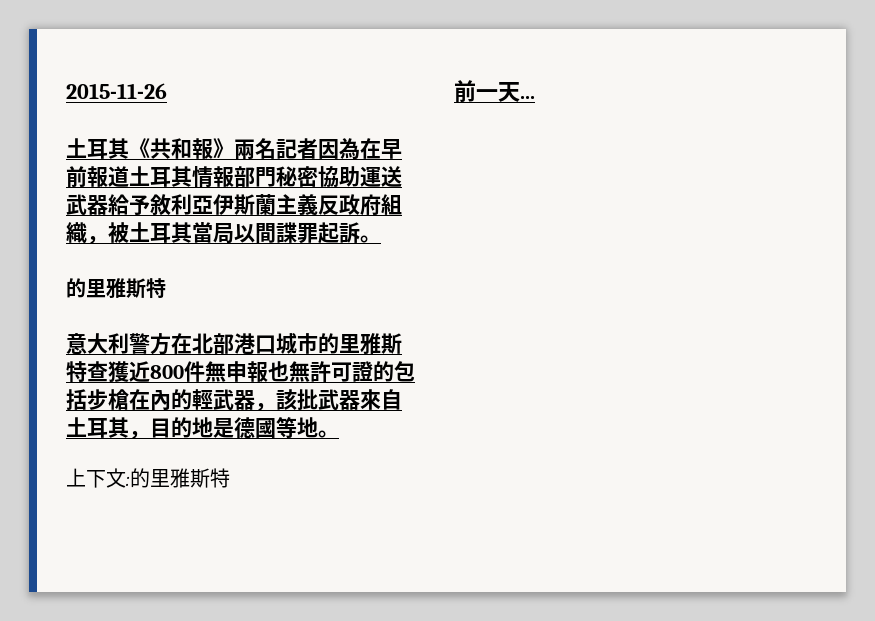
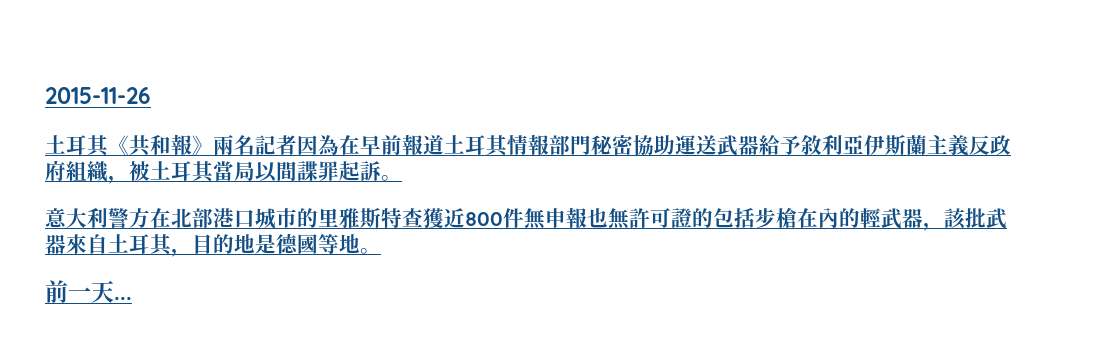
  土耳其《共和報》兩名記者因為在早前報道土耳其情報部門秘密協助運送武器給予敘利亞伊斯蘭主義反政府組織，被土耳其當局以間諜罪起訴。
- 的里雅斯特
- 上下文:的里雅斯特

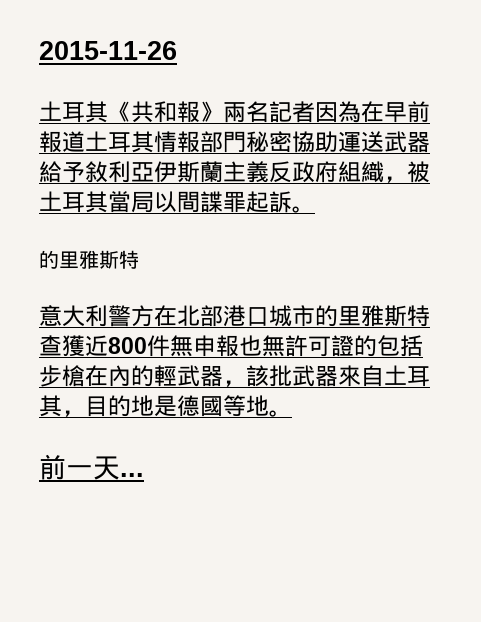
  土耳其《共和報》兩名記者因為在早前報道土耳其情報部門秘密協助運送武器給予敘利亞伊斯蘭主義反政府組織，被土耳其當局以間諜罪起訴。
+ 的里雅斯特

